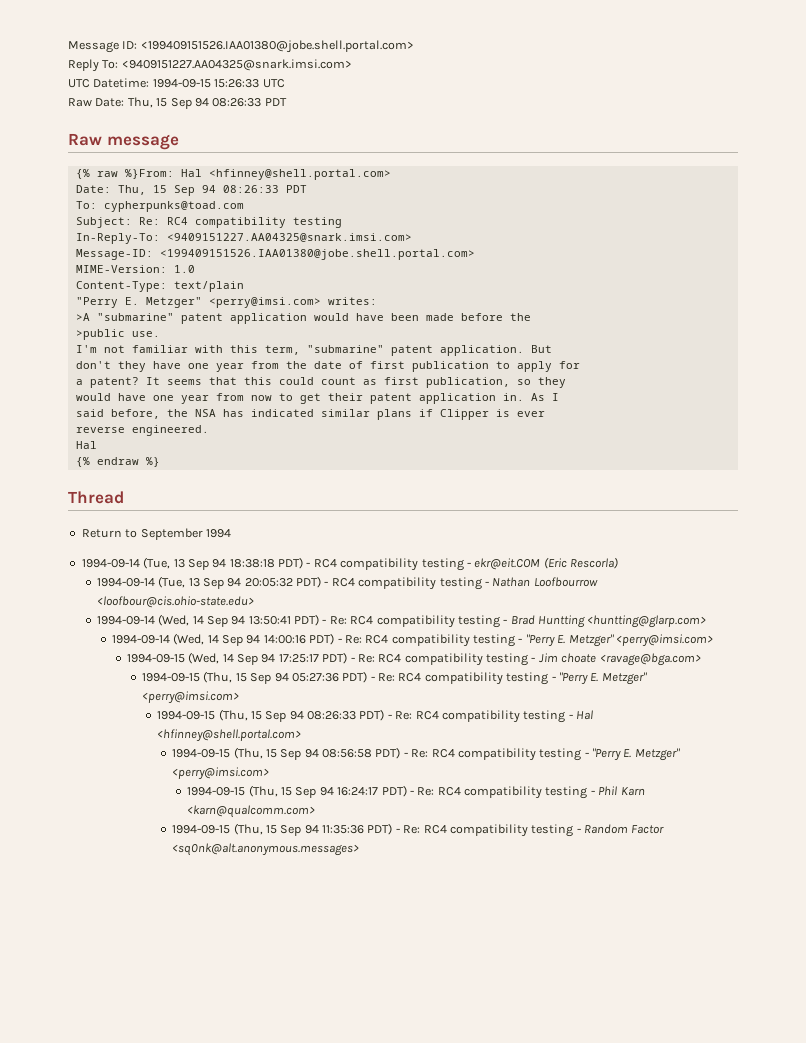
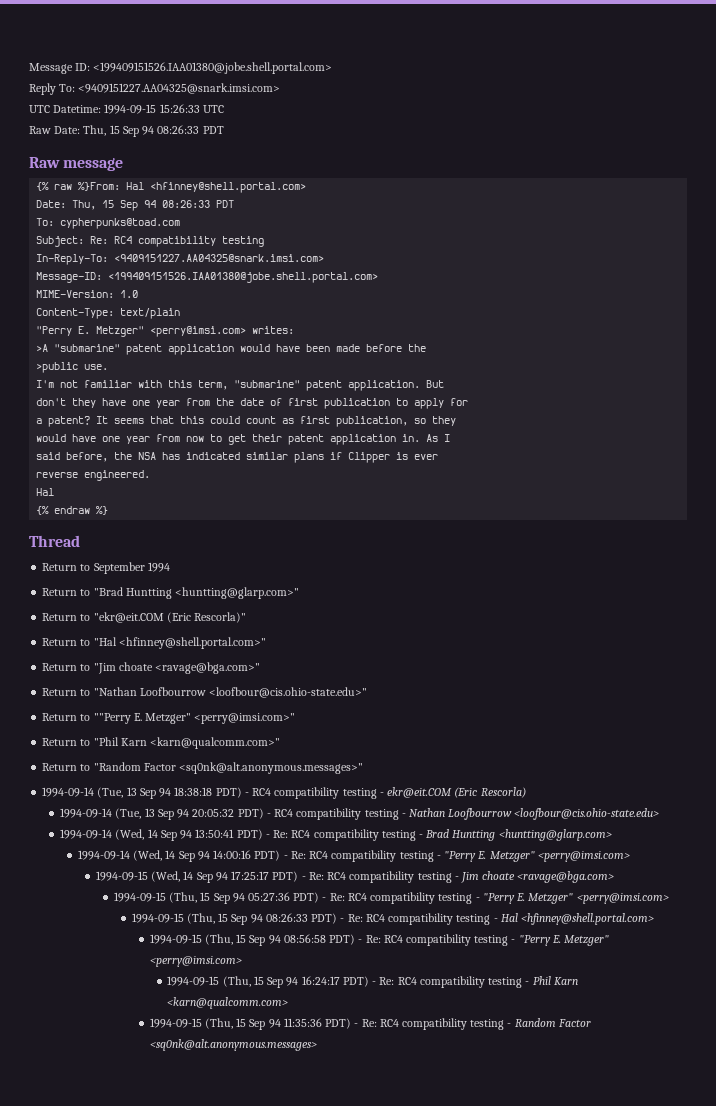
+ Return to "Brad Huntting <huntting@glarp.com>"
+ Return to "ekr@eit.COM (Eric Rescorla)"
+ Return to "Hal <hfinney@shell.portal.com>"
+ Return to "Jim choate <ravage@bga.com>"
+ Return to "Nathan Loofbourrow <loofbour@cis.ohio-state.edu>"
+ Return to ""Perry E. Metzger" <perry@imsi.com>"
+ Return to "Phil Karn <karn@qualcomm.com>"
+ Return to "Random Factor <sq0nk@alt.anonymous.messages>"

